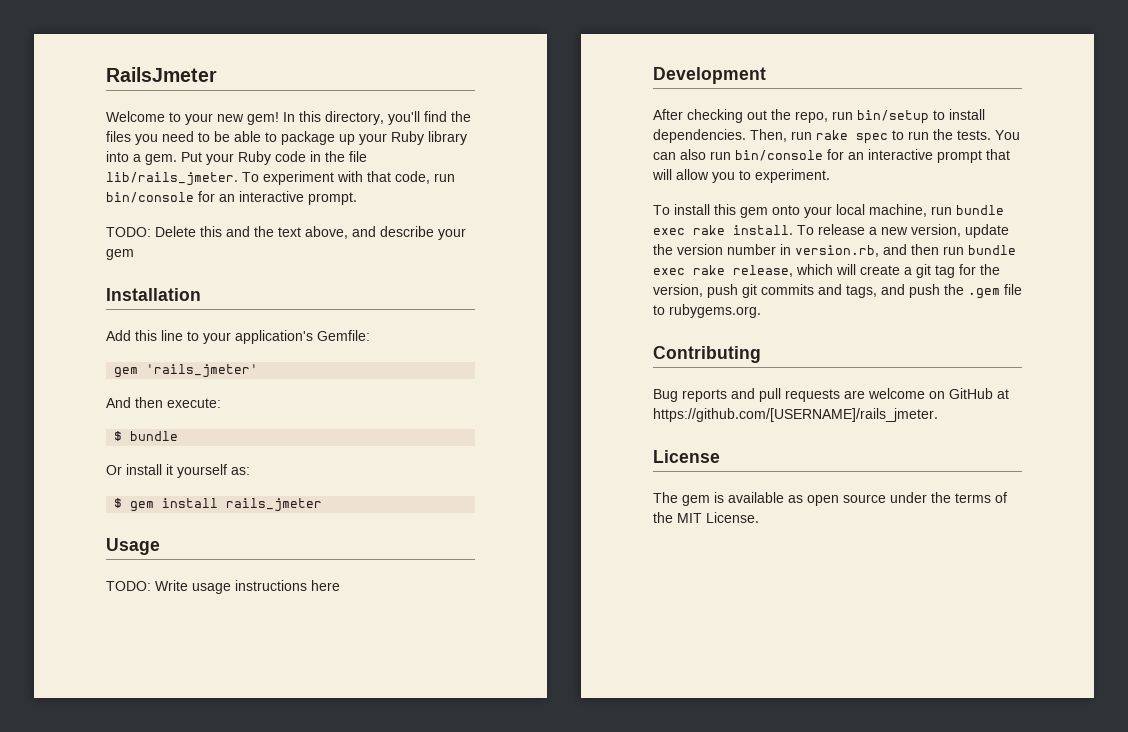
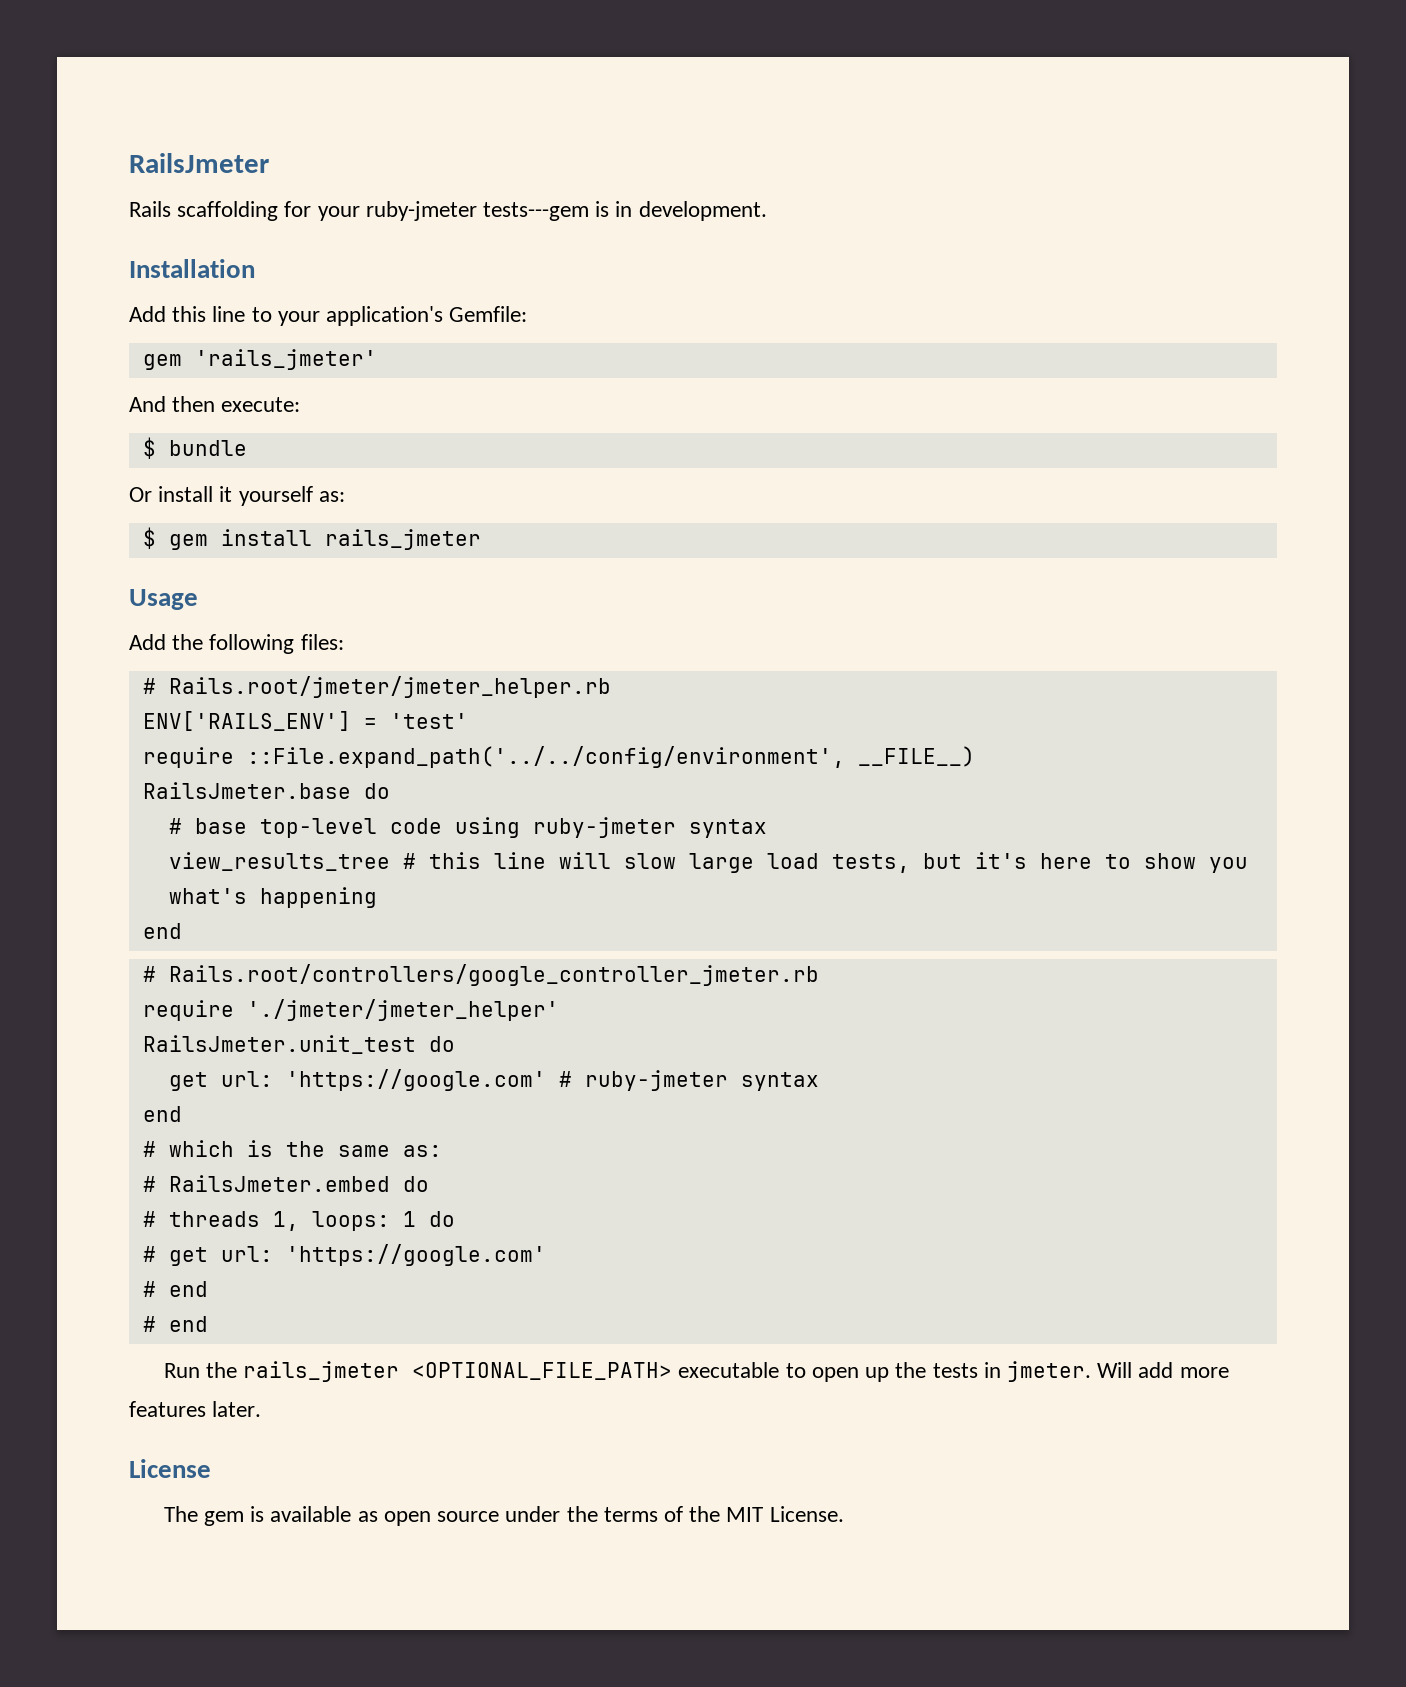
- Welcome to your new gem! In this directory, you'll find the files you need to be able to package up your Ruby library into a gem. Put your Ruby code in the file lib/rails_jmeter. To experiment with that code, run bin/console for an interactive prompt.
- TODO: Delete this and the text above, and describe your gem
+ Rails scaffolding for your ruby-jmeter tests---gem is in development.
- TODO: Write usage instructions here
- Development
- After checking out the repo, run bin/setup to install dependencies. Then, run rake spec to run the tests. You can also run bin/console for an interactive prompt that will allow you to experiment.
- To install this gem onto your local machine, run bundle exec rake install. To release a new version, update the version number in version.rb, and then run bundle exec rake release, which will create a git tag for the version, push git commits and tags, and push the .gem file to rubygems.org.
- Contributing
- Bug reports and pull requests are welcome on GitHub at https://github.com/[USERNAME]/rails_jmeter.
+ Add the following files:
+ # Rails.root/jmeter/jmeter_helper.rb
+ ENV['RAILS_ENV'] = 'test'
+ require ::File.expand_path('../../config/environment', __FILE__)
+ RailsJmeter.base do
+ # base top-level code using ruby-jmeter syntax
+ view_results_tree # this line will slow large load tests, but it's here to show you what's happening
+ end
+ # Rails.root/controllers/google_controller_jmeter.rb
+ require './jmeter/jmeter_helper'
+ RailsJmeter.unit_test do
+ get url: 'https://google.com' # ruby-jmeter syntax
+ end
+ # which is the same as:
+ # RailsJmeter.embed do
+ # threads 1, loops: 1 do
+ # get url: 'https://google.com'
+ # end
+ # end
+ Run the rails_jmeter <OPTIONAL_FILE_PATH> executable to open up the tests in jmeter. Will add more features later.

